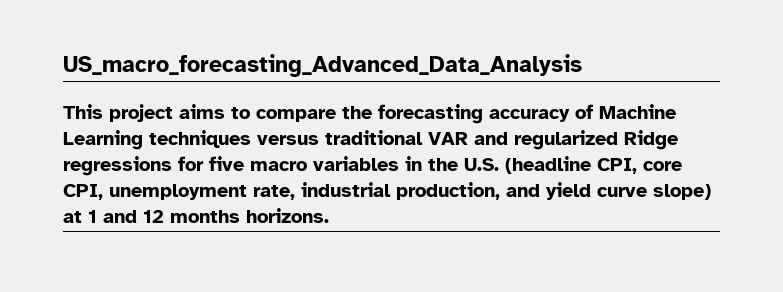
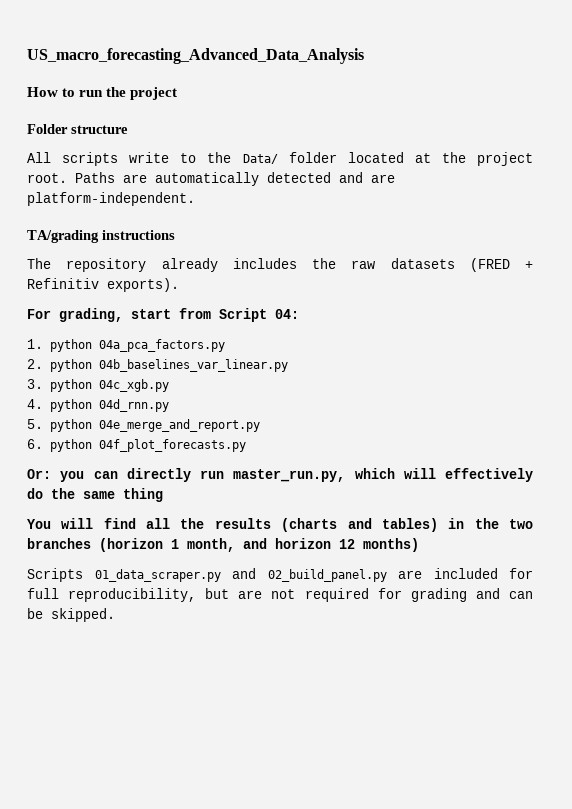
- This project aims to compare the forecasting accuracy of Machine Learning techniques versus traditional VAR and regularized Ridge regressions for five macro variables in the U.S. (headline CPI, core CPI, unemployment rate, industrial production, and yield curve slope) at 1 and 12 months horizons.
+ How to run the project
+ Folder structure
+ All scripts write to the Data/ folder located at the project root. Paths are automatically detected and are platform-independent.
+ TA/grading instructions
+ The repository already includes the raw datasets (FRED + Refinitiv exports).
+ For grading, start from Script 04:
+ 1. python 04a_pca_factors.py
+ 2. python 04b_baselines_var_linear.py
+ 3. python 04c_xgb.py
+ 4. python 04d_rnn.py
+ 5. python 04e_merge_and_report.py
+ 6. python 04f_plot_forecasts.py
+ Or: you can directly run master_run.py, which will effectively do the same thing
+ You will find all the results (charts and tables) in the two branches (horizon 1 month, and horizon 12 months)
+ Scripts 01_data_scraper.py and 02_build_panel.py are included for full reproducibility, but are not required for grading and can be skipped.

